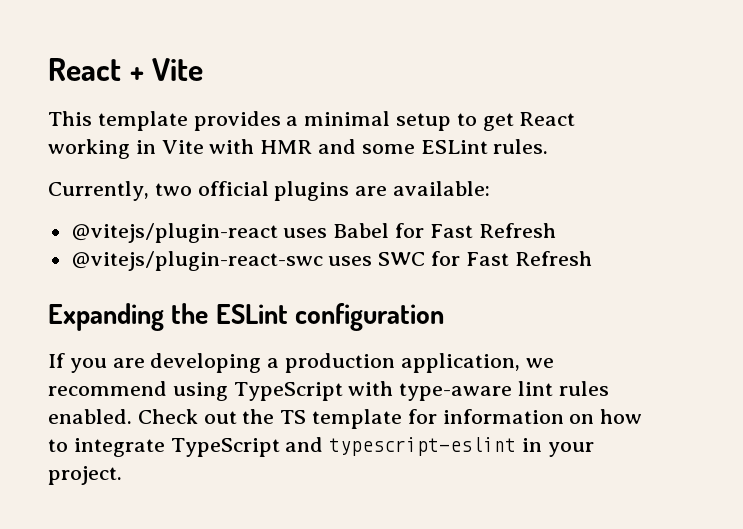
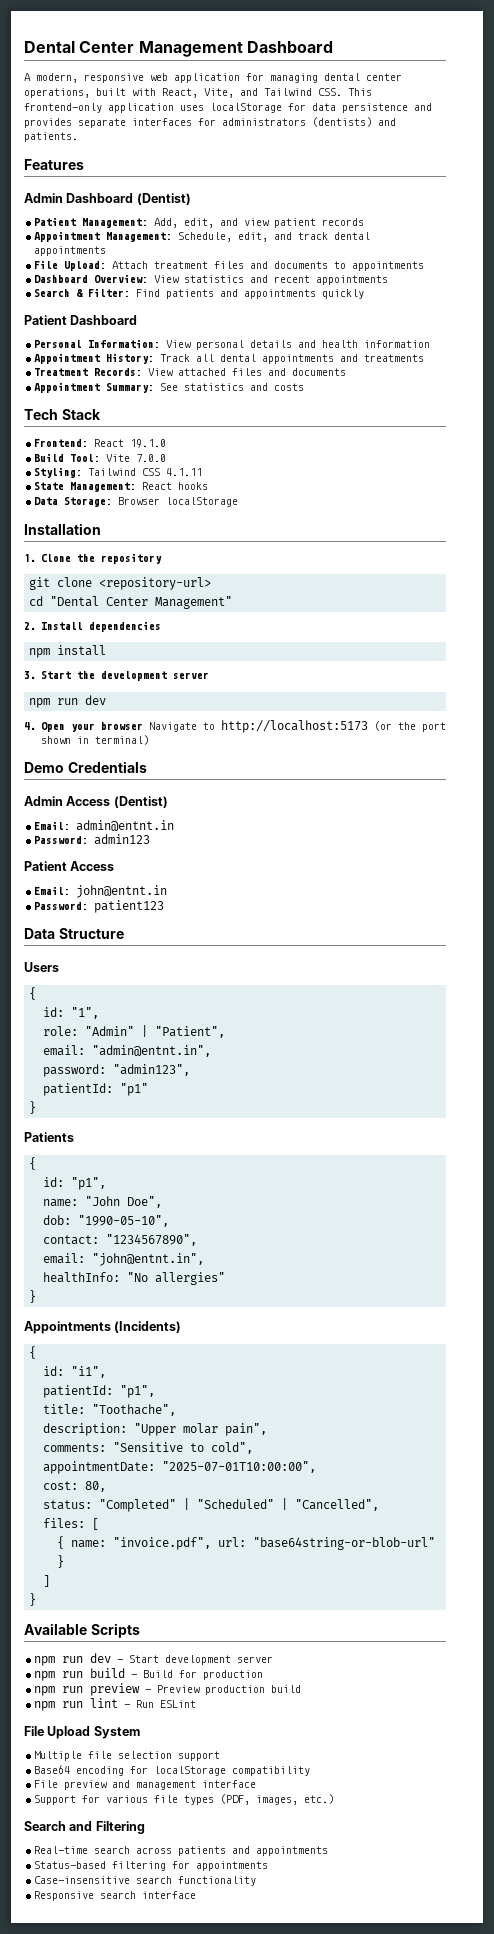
- React + Vite
- This template provides a minimal setup to get React working in Vite with HMR and some ESLint rules.
- Currently, two official plugins are available:
- @vitejs/plugin-react uses Babel for Fast Refresh
- @vitejs/plugin-react-swc uses SWC for Fast Refresh
- Expanding the ESLint configuration
- If you are developing a production application, we recommend using TypeScript with type-aware lint rules enabled. Check out the TS template for information on how to integrate TypeScript and typescript-eslint in your project.
+ Dental Center Management Dashboard
+ A modern, responsive web application for managing dental center operations, built with React, Vite, and Tailwind CSS. This frontend-only application uses localStorage for data persistence and provides separate interfaces for administrators (dentists) and patients.
+ Features
+ Admin Dashboard (Dentist)
+ Patient Management: Add, edit, and view patient records
+ Appointment Management: Schedule, edit, and track dental appointments
+ File Upload: Attach treatment files and documents to appointments
+ Dashboard Overview: View statistics and recent appointments
+ Search & Filter: Find patients and appointments quickly
+ Patient Dashboard
+ Personal Information: View personal details and health information
+ Appointment History: Track all dental appointments and treatments
+ Treatment Records: View attached files and documents
+ Appointment Summary: See statistics and costs
+ Tech Stack
+ Frontend: React 19.1.0
+ Build Tool: Vite 7.0.0
+ Styling: Tailwind CSS 4.1.11
+ State Management: React hooks
+ Data Storage: Browser localStorage
+ Installation
+ 1. Clone the repository
+ git clone <repository-url>
+ cd "Dental Center Management"
+ 2. Install dependencies
+ npm install
+ 3. Start the development server
+ npm run dev
+ 4. Open your browser Navigate to http://localhost:5173 (or the port shown in terminal)
+ Demo Credentials
+ Admin Access (Dentist)
+ Email: admin@entnt.in
+ Password: admin123
+ Patient Access
+ Email: john@entnt.in
+ Password: patient123
+ Data Structure
+ Users
+ {
+ id: "1",
+ role: "Admin" | "Patient",
+ email: "admin@entnt.in",
+ password: "admin123",
+ patientId: "p1"
+ }
+ Patients
+ {
+ id: "p1",
+ name: "John Doe",
+ dob: "1990-05-10",
+ contact: "1234567890",
+ email: "john@entnt.in",
+ healthInfo: "No allergies"
+ }
+ Appointments (Incidents)
+ {
+ id: "i1",
+ patientId: "p1",
+ title: "Toothache",
+ description: "Upper molar pain",
+ comments: "Sensitive to cold",
+ appointmentDate: "2025-07-01T10:00:00",
+ cost: 80,
+ status: "Completed" | "Scheduled" | "Cancelled",
+ files: [
+ { name: "invoice.pdf", url: "base64string-or-blob-url" }
+ ]
+ }
+ Available Scripts
+ npm run dev - Start development server
+ npm run build - Build for production
+ npm run preview - Preview production build
+ npm run lint - Run ESLint
+ File Upload System
+ Multiple file selection support
+ Base64 encoding for localStorage compatibility
+ File preview and management interface
+ Support for various file types (PDF, images, etc.)
+ Search and Filtering
+ Real-time search across patients and appointments
+ Status-based filtering for appointments
+ Case-insensitive search functionality
+ Responsive search interface

